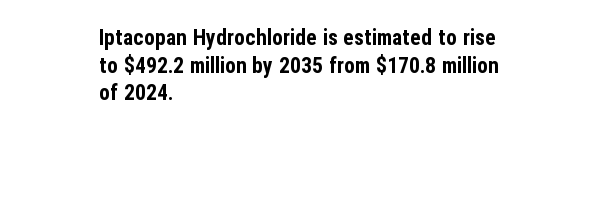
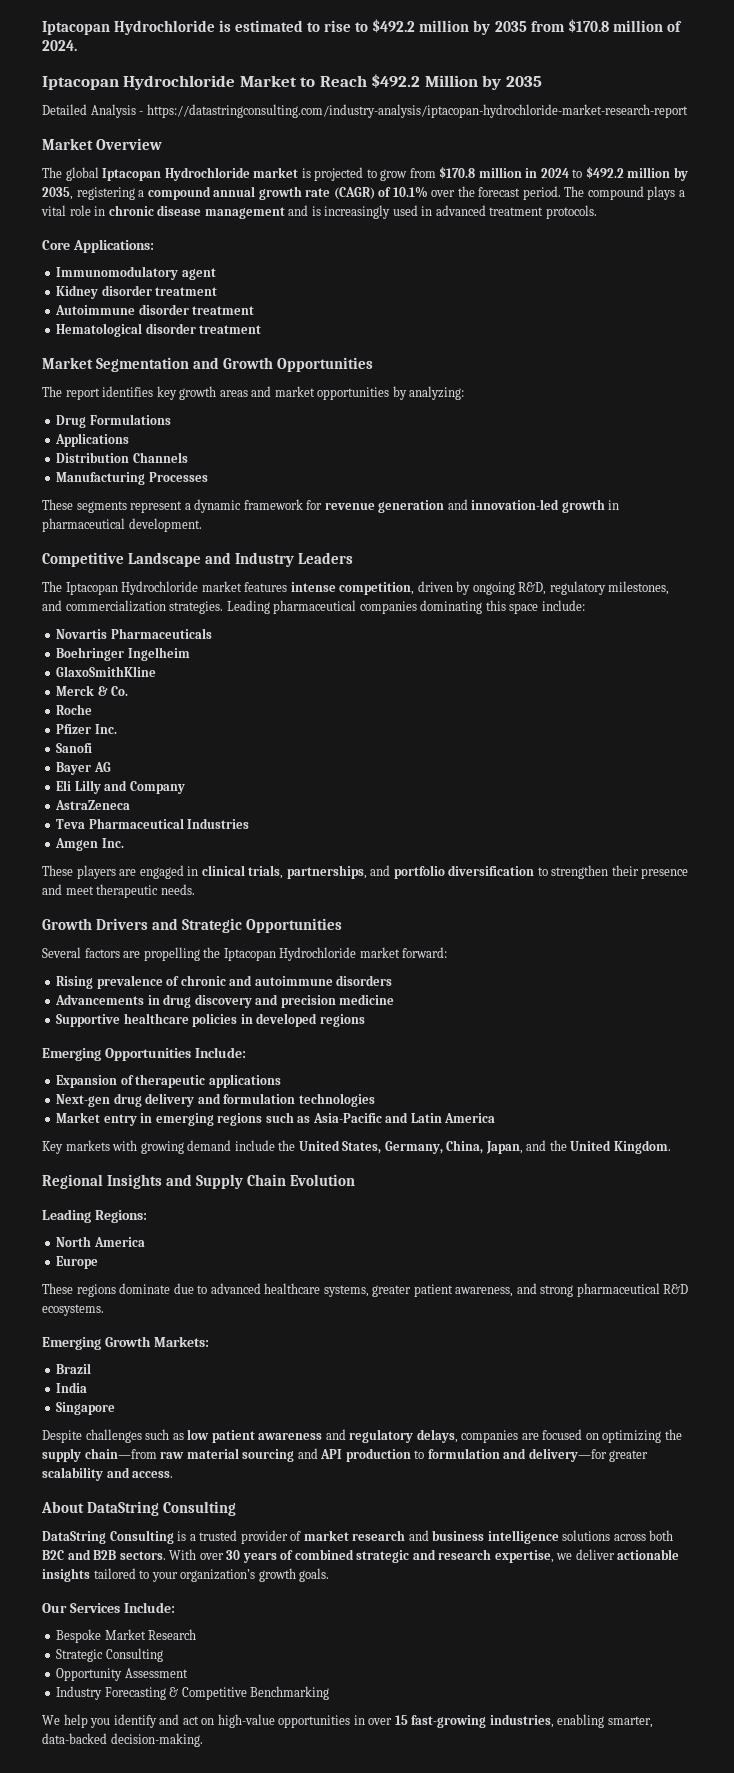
+ Iptacopan Hydrochloride Market to Reach $492.2 Million by 2035
+ Detailed Analysis - https://datastringconsulting.com/industry-analysis/iptacopan-hydrochloride-market-research-report
+ Market Overview
+ The global Iptacopan Hydrochloride market is projected to grow from $170.8 million in 2024 to $492.2 million by 2035, registering a compound annual growth rate (CAGR) of 10.1% over the forecast period. The compound plays a vital role in chronic disease management and is increasingly used in advanced treatment protocols.
+ Core Applications:
+ Immunomodulatory agent
+ Kidney disorder treatment
+ Autoimmune disorder treatment
+ Hematological disorder treatment
+ Market Segmentation and Growth Opportunities
+ The report identifies key growth areas and market opportunities by analyzing:
+ Drug Formulations
+ Applications
+ Distribution Channels
+ Manufacturing Processes
+ These segments represent a dynamic framework for revenue generation and innovation-led growth in pharmaceutical development.
+ Competitive Landscape and Industry Leaders
+ The Iptacopan Hydrochloride market features intense competition, driven by ongoing R&D, regulatory milestones, and commercialization strategies. Leading pharmaceutical companies dominating this space include:
+ Novartis Pharmaceuticals
+ Boehringer Ingelheim
+ GlaxoSmithKline
+ Merck & Co.
+ Roche
+ Pfizer Inc.
+ Sanofi
+ Bayer AG
+ Eli Lilly and Company
+ AstraZeneca
+ Teva Pharmaceutical Industries
+ Amgen Inc.
+ These players are engaged in clinical trials, partnerships, and portfolio diversification to strengthen their presence and meet therapeutic needs.
+ Growth Drivers and Strategic Opportunities
+ Several factors are propelling the Iptacopan Hydrochloride market forward:
+ Rising prevalence of chronic and autoimmune disorders
+ Advancements in drug discovery and precision medicine
+ Supportive healthcare policies in developed regions
+ Emerging Opportunities Include:
+ Expansion of therapeutic applications
+ Next-gen drug delivery and formulation technologies
+ Market entry in emerging regions such as Asia-Pacific and Latin America
+ Key markets with growing demand include the United States, Germany, China, Japan, and the United Kingdom.
+ Regional Insights and Supply Chain Evolution
+ Leading Regions:
+ North America
+ Europe
+ These regions dominate due to advanced healthcare systems, greater patient awareness, and strong pharmaceutical R&D ecosystems.
+ Emerging Growth Markets:
+ Brazil
+ India
+ Singapore
+ Despite challenges such as low patient awareness and regulatory delays, companies are focused on optimizing the supply chain—from raw material sourcing and API production to formulation and delivery—for greater scalability and access.
+ About DataString Consulting
+ DataString Consulting is a trusted provider of market research and business intelligence solutions across both B2C and B2B sectors. With over 30 years of combined strategic and research expertise, we deliver actionable insights tailored to your organization’s growth goals.
+ Our Services Include:
+ Bespoke Market Research
+ Strategic Consulting
+ Opportunity Assessment
+ Industry Forecasting & Competitive Benchmarking
+ We help you identify and act on high-value opportunities in over 15 fast-growing industries, enabling smarter, data-backed decision-making.

